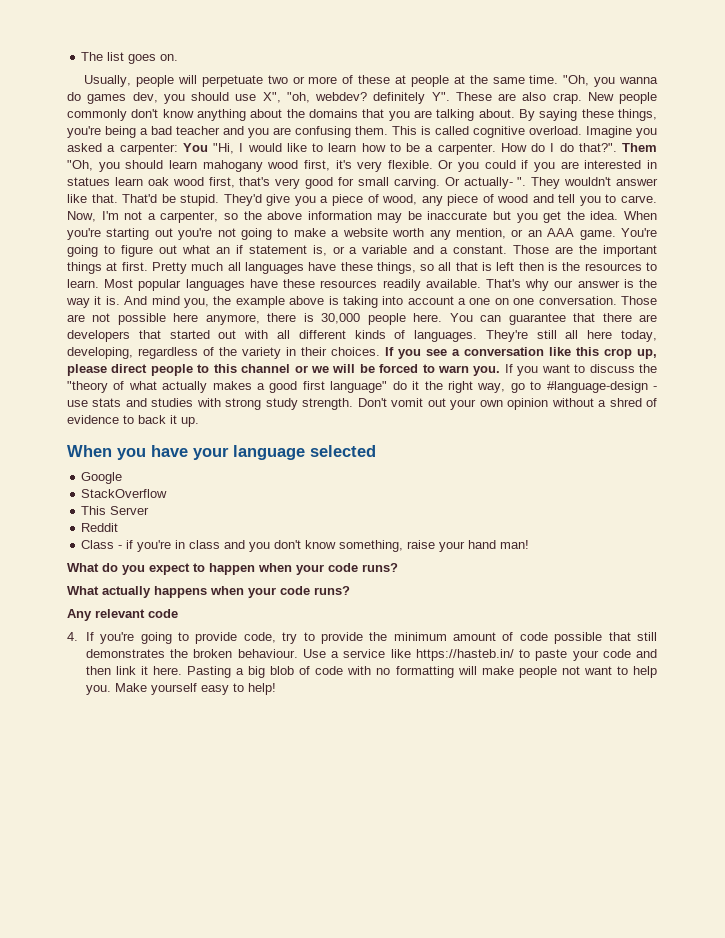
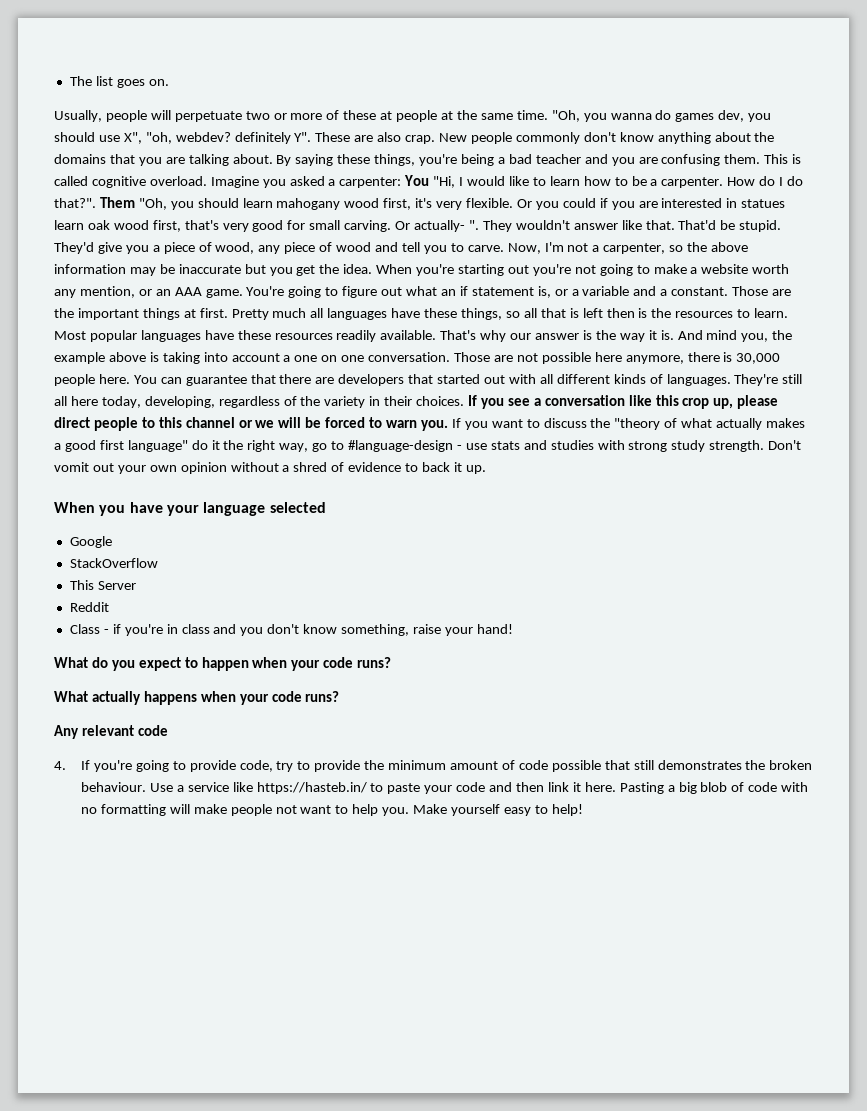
- Class - if you're in class and you don't know something, raise your hand man!
+ Class - if you're in class and you don't know something, raise your hand!

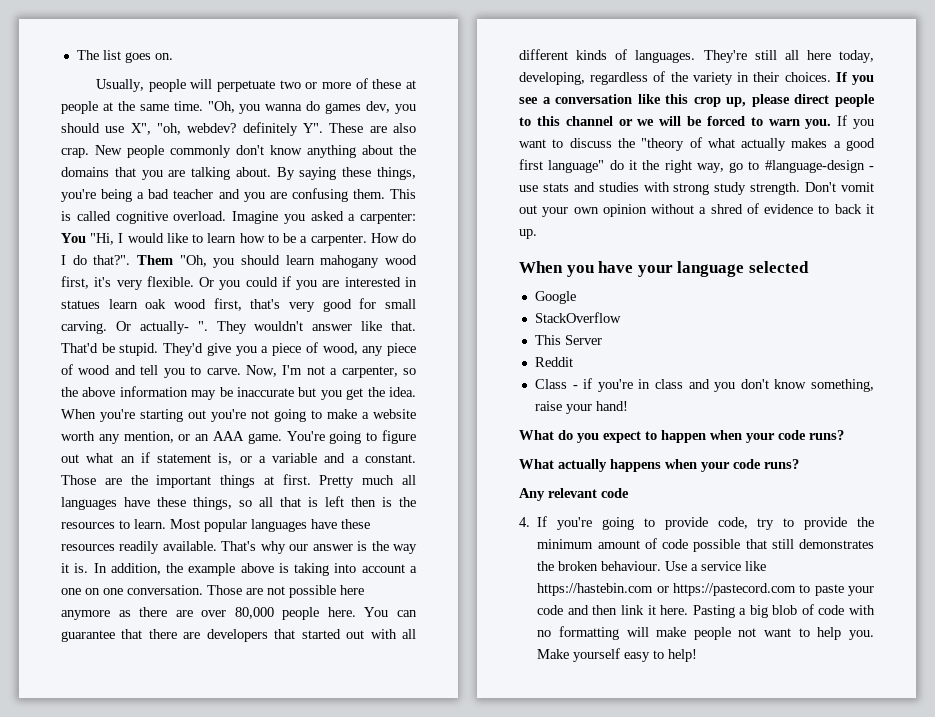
- And mind you, the example above is taking into account a one on one conversation.
+ In addition, the example above is taking into account a one on one conversation.
- Those are not possible here anymore, there is 30,000 people here.
+ Those are not possible here anymore as there are over 80,000 people here.
- Use a service like https://hasteb.in/ to paste your code and then link it here.
+ Use a service like https://hastebin.com or https://pastecord.com to paste your code and then link it here.

